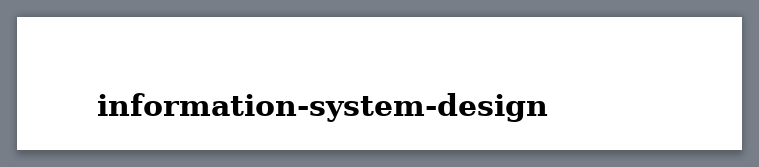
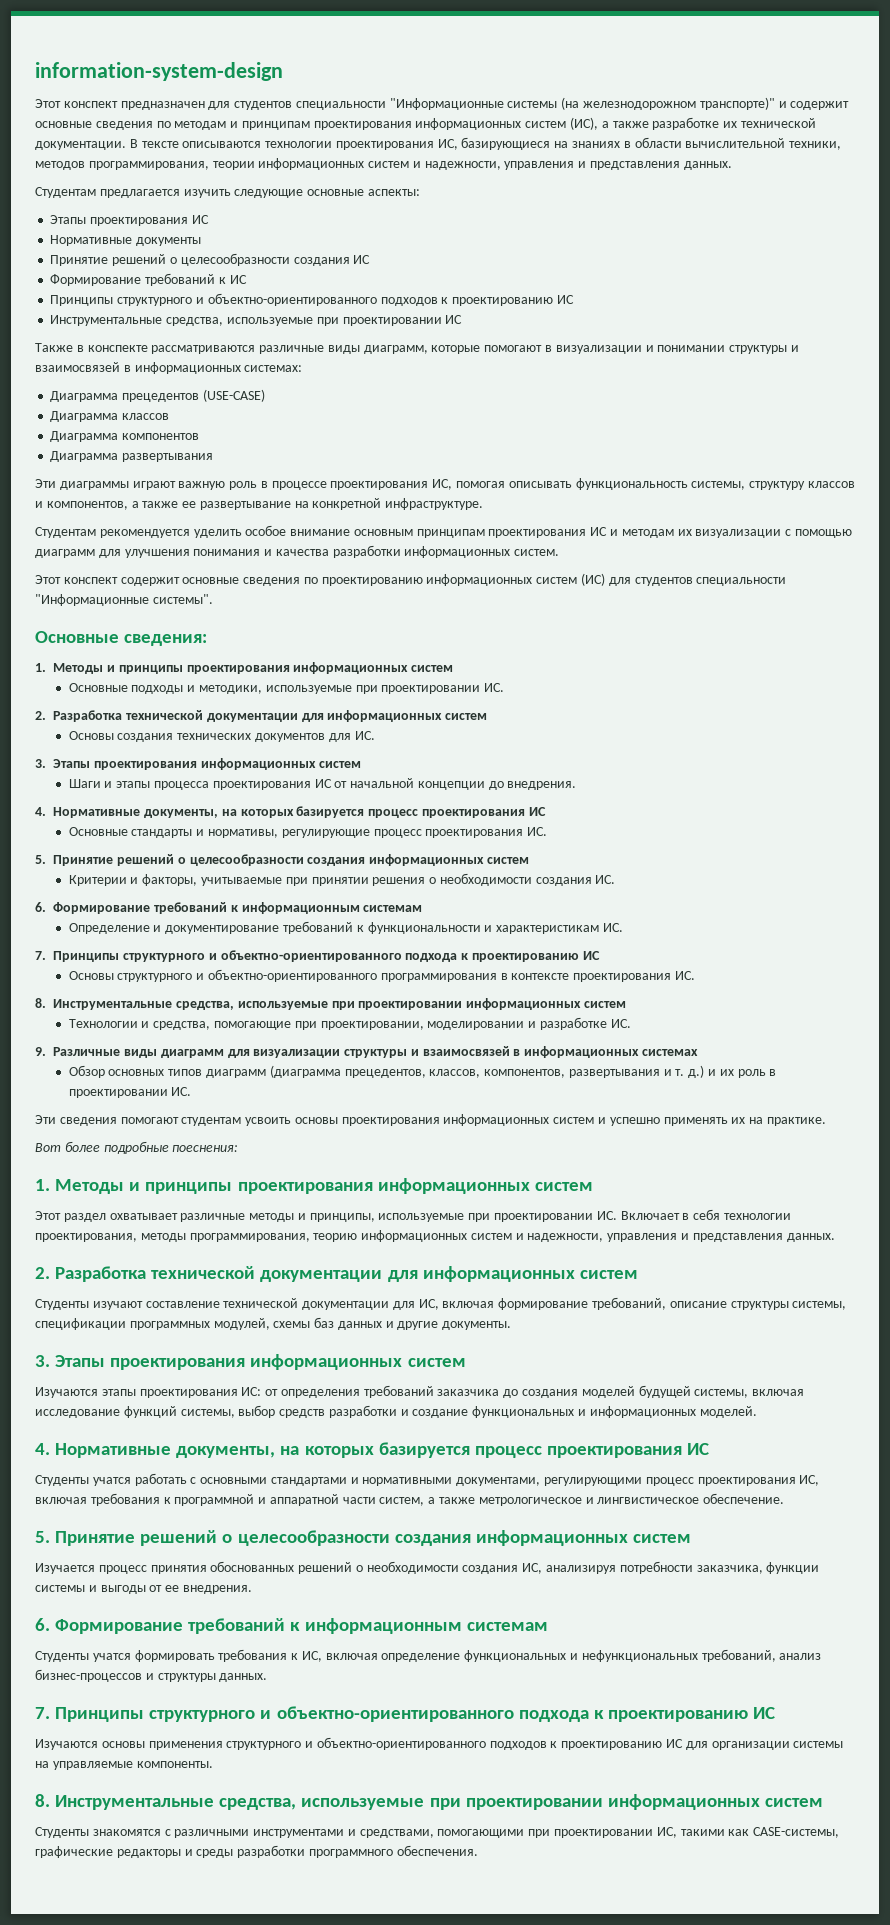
+ Этот конспект предназначен для студентов специальности "Информационные системы (на железнодорожном транспорте)" и содержит основные сведения по методам и принципам проектирования информационных систем (ИС), а также разработке их технической документации. В тексте описываются технологии проектирования ИС, базирующиеся на знаниях в области вычислительной техники, методов программирования, теории информационных систем и надежности, управления и представления данных.
+ Студентам предлагается изучить следующие основные аспекты:
+ Этапы проектирования ИС
+ Нормативные документы
+ Принятие решений о целесообразности создания ИС
+ Формирование требований к ИС
+ Принципы структурного и объектно-ориентированного подходов к проектированию ИС
+ Инструментальные средства, используемые при проектировании ИС
+ Также в конспекте рассматриваются различные виды диаграмм, которые помогают в визуализации и понимании структуры и взаимосвязей в информационных системах:
+ Диаграмма прецедентов (USE-CASE)
+ Диаграмма классов
+ Диаграмма компонентов
+ Диаграмма развертывания
+ Эти диаграммы играют важную роль в процессе проектирования ИС, помогая описывать функциональность системы, структуру классов и компонентов, а также ее развертывание на конкретной инфраструктуре.
+ Студентам рекомендуется уделить особое внимание основным принципам проектирования ИС и методам их визуализации с помощью диаграмм для улучшения понимания и качества разработки информационных систем.
+ Этот конспект содержит основные сведения по проектированию информационных систем (ИС) для студентов специальности "Информационные системы".
+ Основные сведения:
+ 1. Методы и принципы проектирования информационных систем
+ Основные подходы и методики, используемые при проектировании ИС.
+ 2. Разработка технической документации для информационных систем
+ Основы создания технических документов для ИС.
+ 3. Этапы проектирования информационных систем
+ Шаги и этапы процесса проектирования ИС от начальной концепции до внедрения.
+ 4. Нормативные документы, на которых базируется процесс проектирования ИС
+ Основные стандарты и нормативы, регулирующие процесс проектирования ИС.
+ 5. Принятие решений о целесообразности создания информационных систем
+ Критерии и факторы, учитываемые при принятии решения о необходимости создания ИС.
+ 6. Формирование требований к информационным системам
+ Определение и документирование требований к функциональности и характеристикам ИС.
+ 7. Принципы структурного и объектно-ориентированного подхода к проектированию ИС
+ Основы структурного и объектно-ориентированного программирования в контексте проектирования ИС.
+ 8. Инструментальные средства, используемые при проектировании информационных систем
+ Технологии и средства, помогающие при проектировании, моделировании и разработке ИС.
+ 9. Различные виды диаграмм для визуализации структуры и взаимосвязей в информационных системах
+ Обзор основных типов диаграмм (диаграмма прецедентов, классов, компонентов, развертывания и т. д.) и их роль в проектировании ИС.
+ Эти сведения помогают студентам усвоить основы проектирования информационных систем и успешно применять их на практике.
+ Вот более подробные поеснения:
+ 1. Методы и принципы проектирования информационных систем
+ Этот раздел охватывает различные методы и принципы, используемые при проектировании ИС. Включает в себя технологии проектирования, методы программирования, теорию информационных систем и надежности, управления и представления данных.
+ 2. Разработка технической документации для информационных систем
+ Студенты изучают составление технической документации для ИС, включая формирование требований, описание структуры системы, спецификации программных модулей, схемы баз данных и другие документы.
+ 3. Этапы проектирования информационных систем
+ Изучаются этапы проектирования ИС: от определения требований заказчика до создания моделей будущей системы, включая исследование функций системы, выбор средств разработки и создание функциональных и информационных моделей.
+ 4. Нормативные документы, на которых базируется процесс проектирования ИС
+ Студенты учатся работать с основными стандартами и нормативными документами, регулирующими процесс проектирования ИС, включая требования к программной и аппаратной части систем, а также метрологическое и лингвистическое обеспечение.
+ 5. Принятие решений о целесообразности создания информационных систем
+ Изучается процесс принятия обоснованных решений о необходимости создания ИС, анализируя потребности заказчика, функции системы и выгоды от ее внедрения.
+ 6. Формирование требований к информационным системам
+ Студенты учатся формировать требования к ИС, включая определение функциональных и нефункциональных требований, анализ бизнес-процессов и структуры данных.
+ 7. Принципы структурного и объектно-ориентированного подхода к проектированию ИС
+ Изучаются основы применения структурного и объектно-ориентированного подходов к проектированию ИС для организации системы на управляемые компоненты.
+ 8. Инструментальные средства, используемые при проектировании информационных систем
+ Студенты знакомятся с различными инструментами и средствами, помогающими при проектировании ИС, такими как CASE-системы, графические редакторы и среды разработки программного обеспечения.

